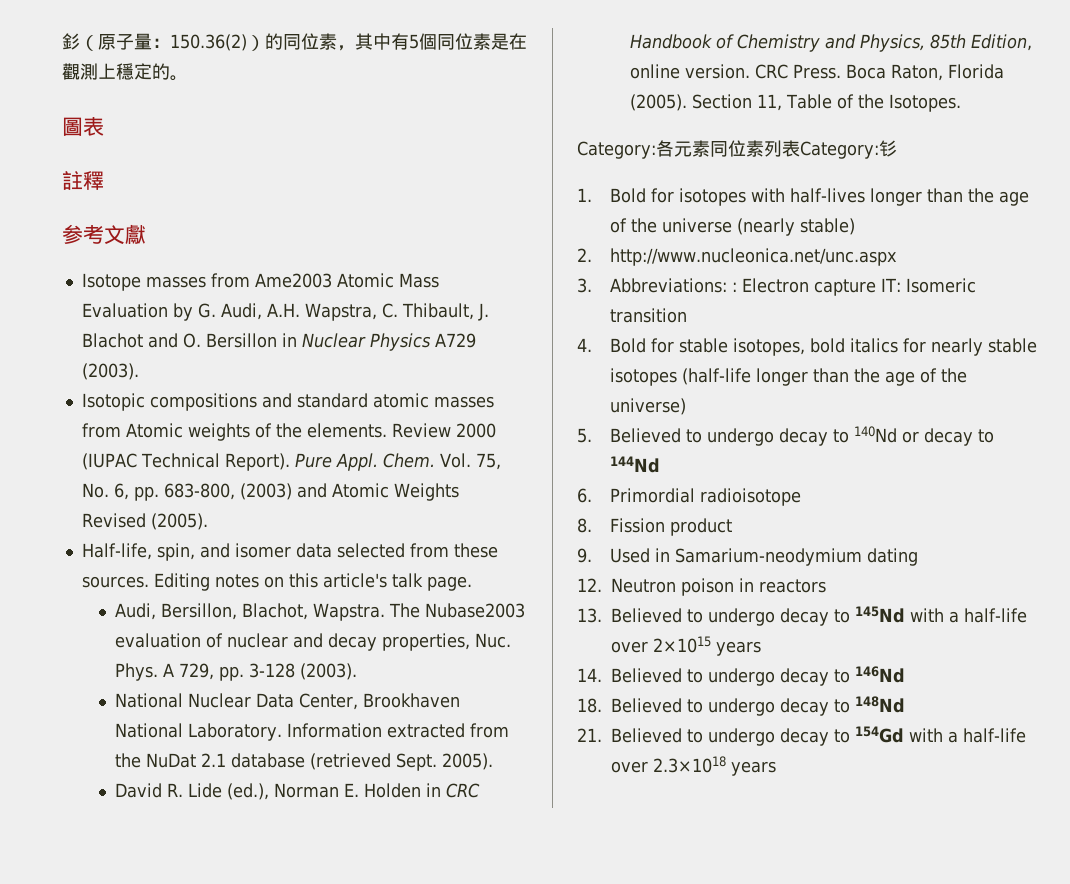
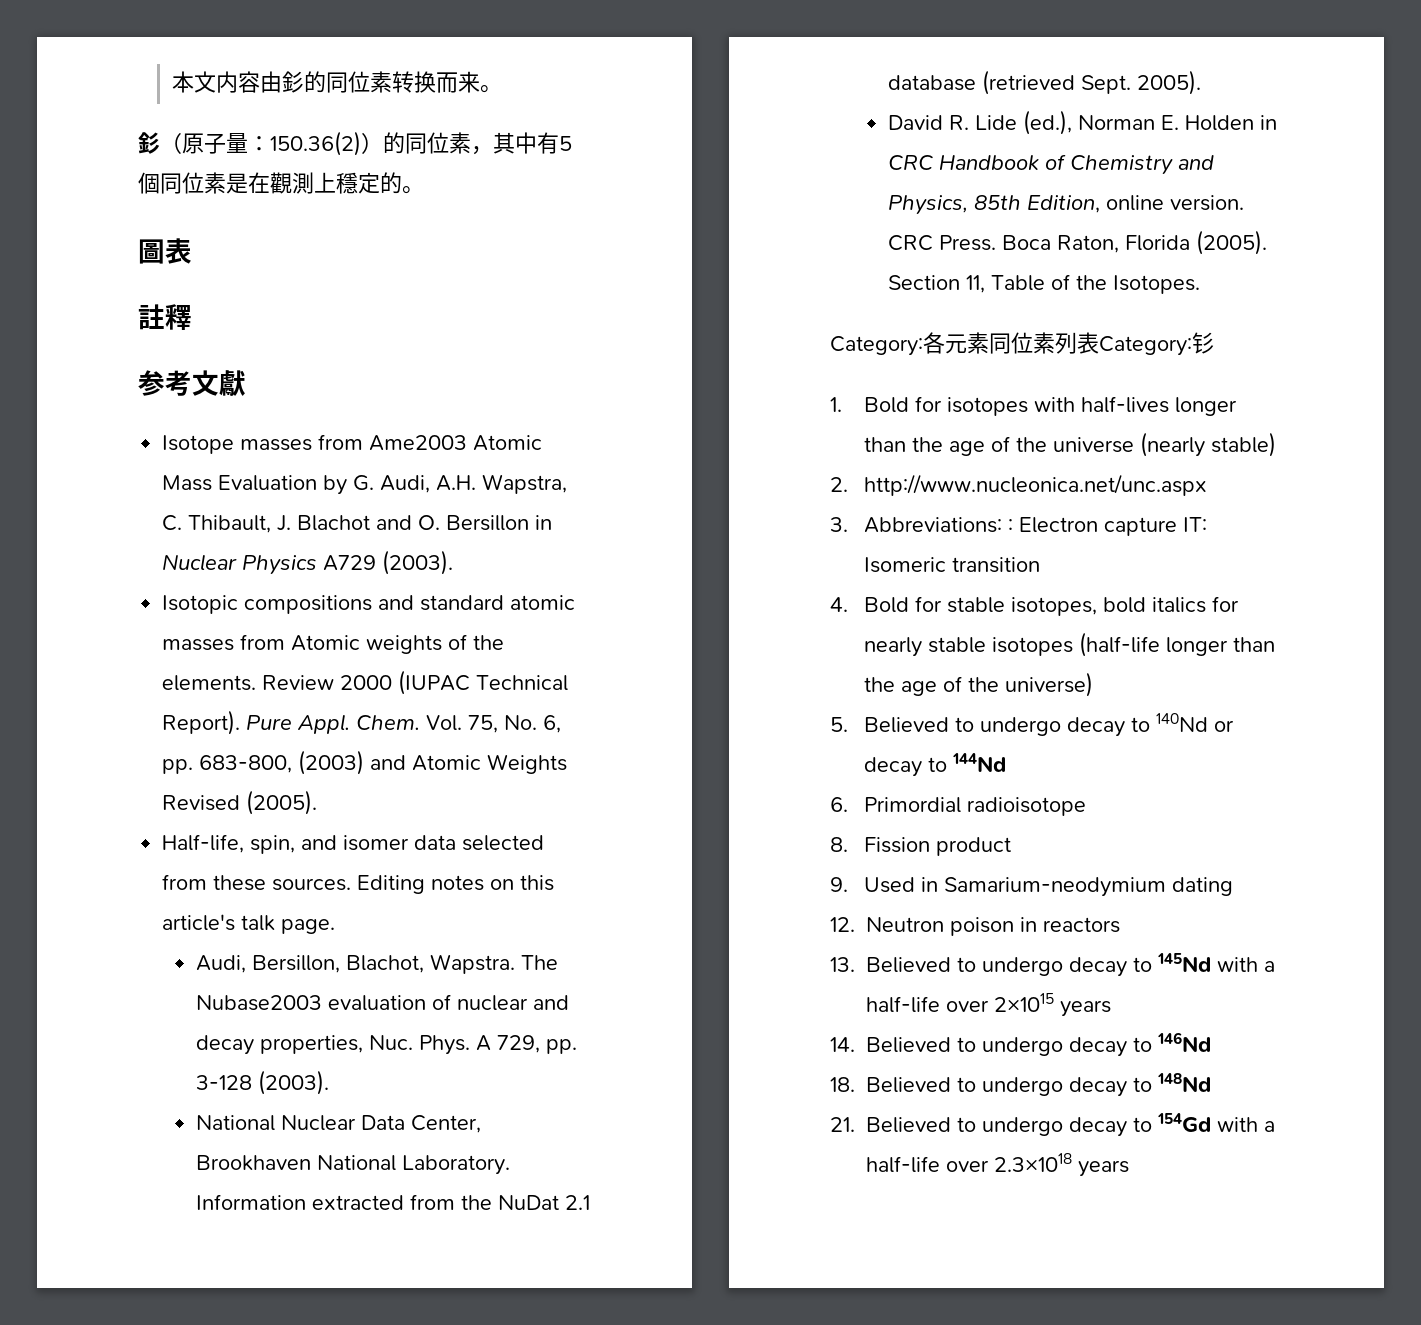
+ 本文内容由釤的同位素转换而来。

